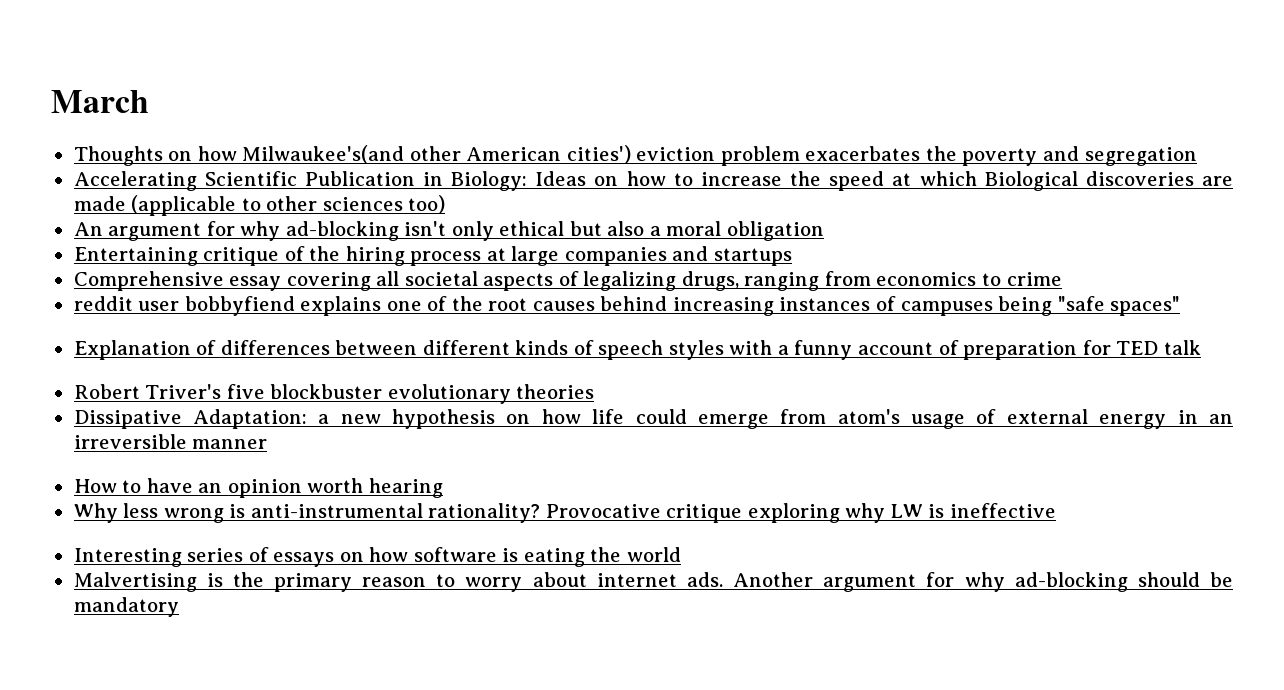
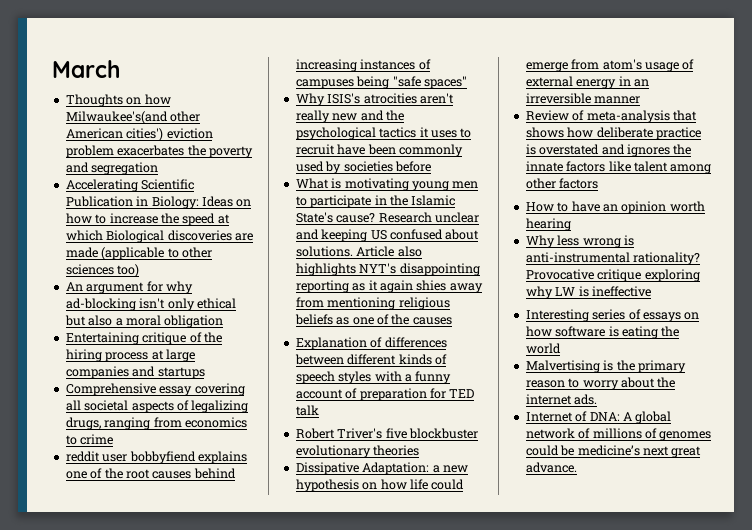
+ Why ISIS's atrocities aren't really new and the psychological tactics it uses to recruit have been commonly used by societies before
+ What is motivating young men to participate in the Islamic State's cause? Research unclear and keeping US confused about solutions. Article also highlights NYT's disappointing reporting as it again shies away from mentioning religious beliefs as one of the causes
+ Review of meta-analysis that shows how deliberate practice is overstated and ignores the innate factors like talent among other factors
- Malvertising is the primary reason to worry about internet ads. Another argument for why ad-blocking should be mandatory
+ Malvertising is the primary reason to worry about the internet ads.
+ Internet of DNA: A global network of millions of genomes could be medicine’s next great advance.

